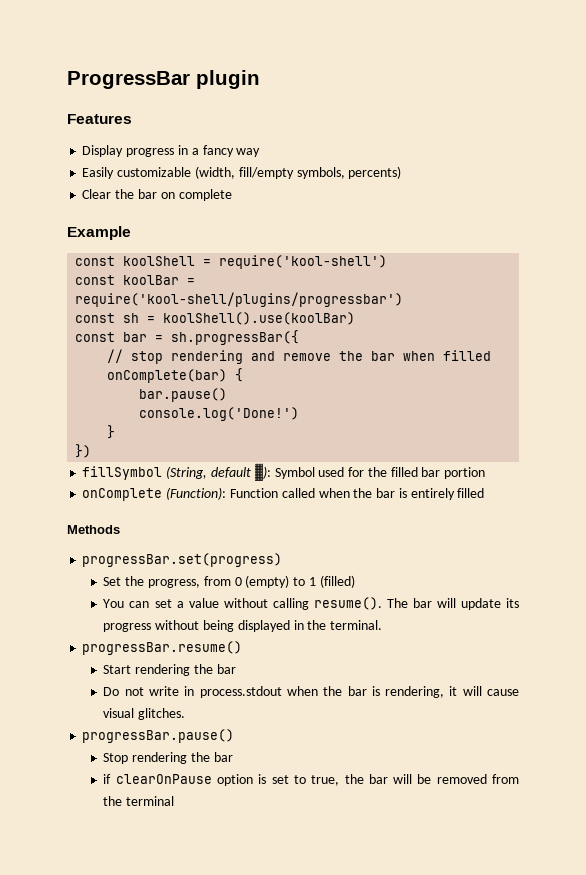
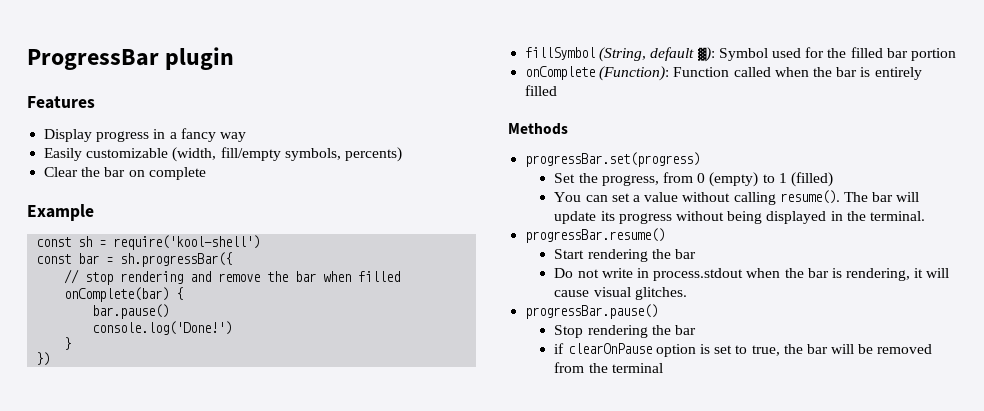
- const koolShell = require('kool-shell')
+ const sh = require('kool-shell')
- const koolBar = require('kool-shell/plugins/progressbar')
- const sh = koolShell().use(koolBar)

